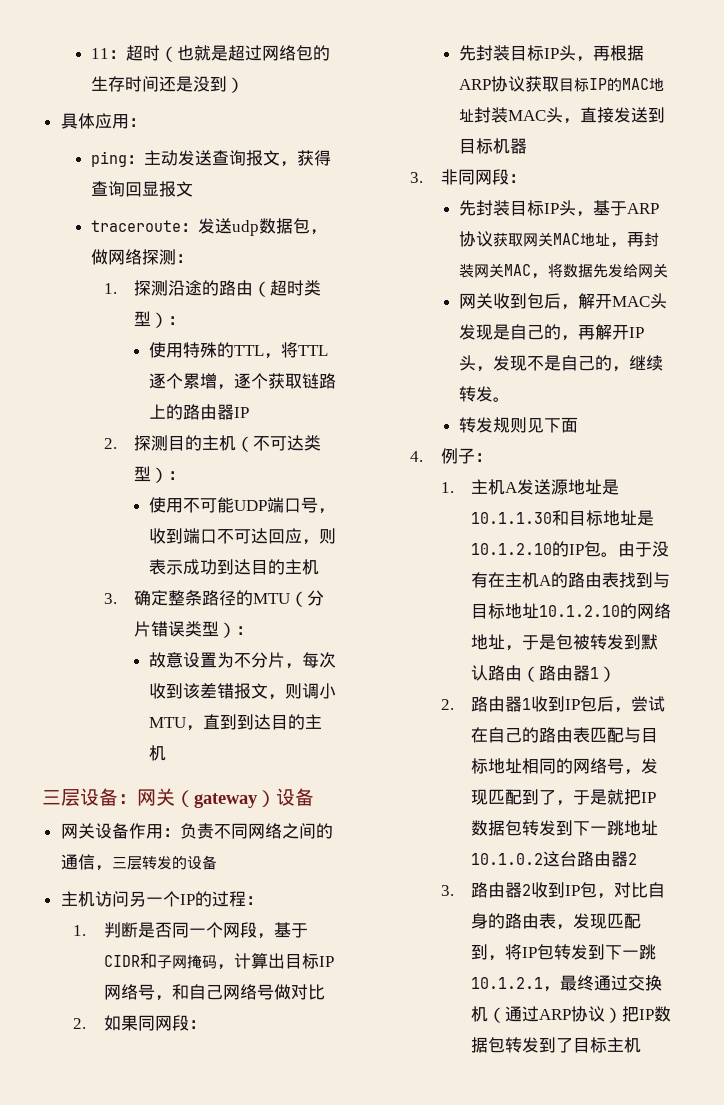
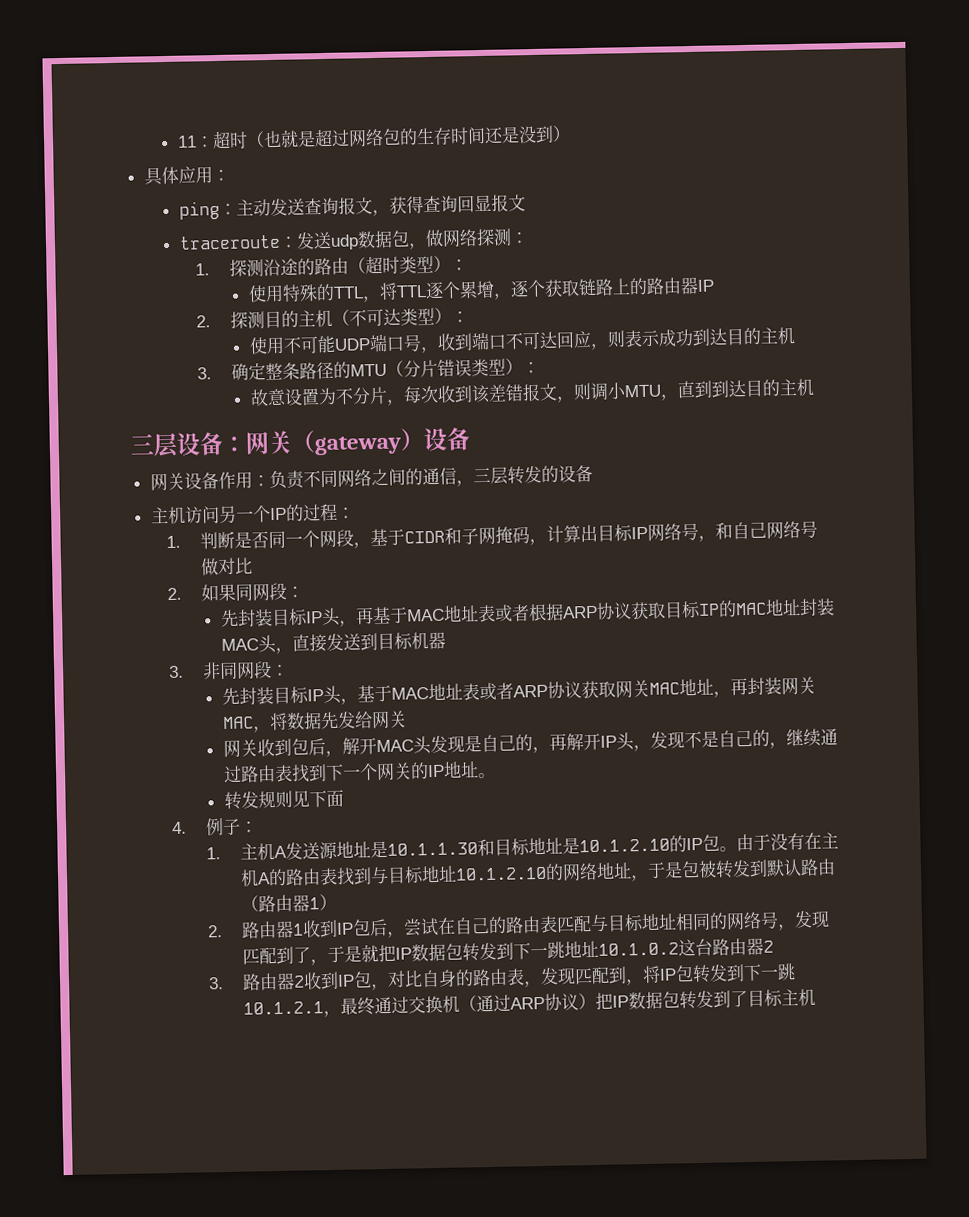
- 先封装目标IP头，再根据ARP协议获取目标IP的MAC地址封装MAC头，直接发送到目标机器
+ 先封装目标IP头，再基于MAC地址表或者根据ARP协议获取目标IP的MAC地址封装MAC头，直接发送到目标机器
- 先封装目标IP头，基于ARP协议获取网关MAC地址，再封装网关MAC，将数据先发给网关
+ 先封装目标IP头，基于MAC地址表或者ARP协议获取网关MAC地址，再封装网关MAC，将数据先发给网关
- 网关收到包后，解开MAC头发现是自己的，再解开IP头，发现不是自己的，继续转发。
+ 网关收到包后，解开MAC头发现是自己的，再解开IP头，发现不是自己的，继续通过路由表找到下一个网关的IP地址。

